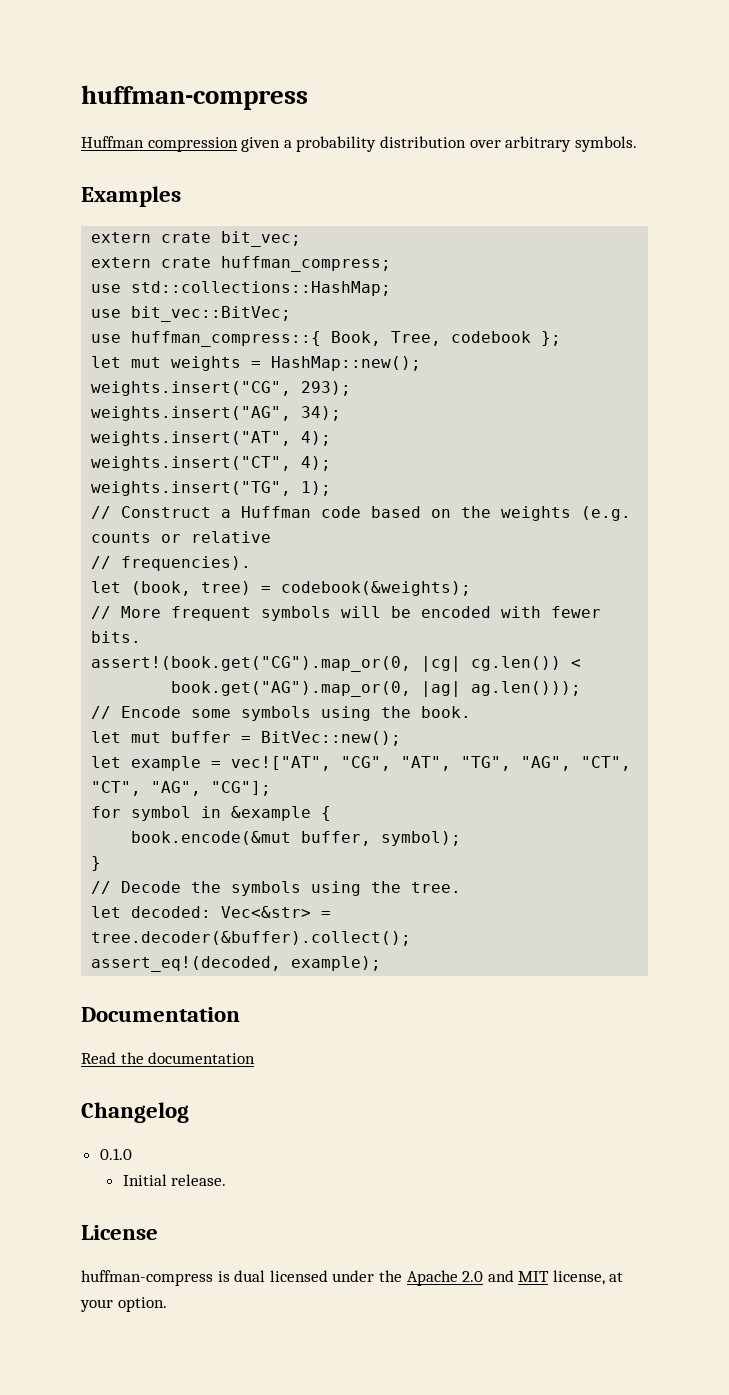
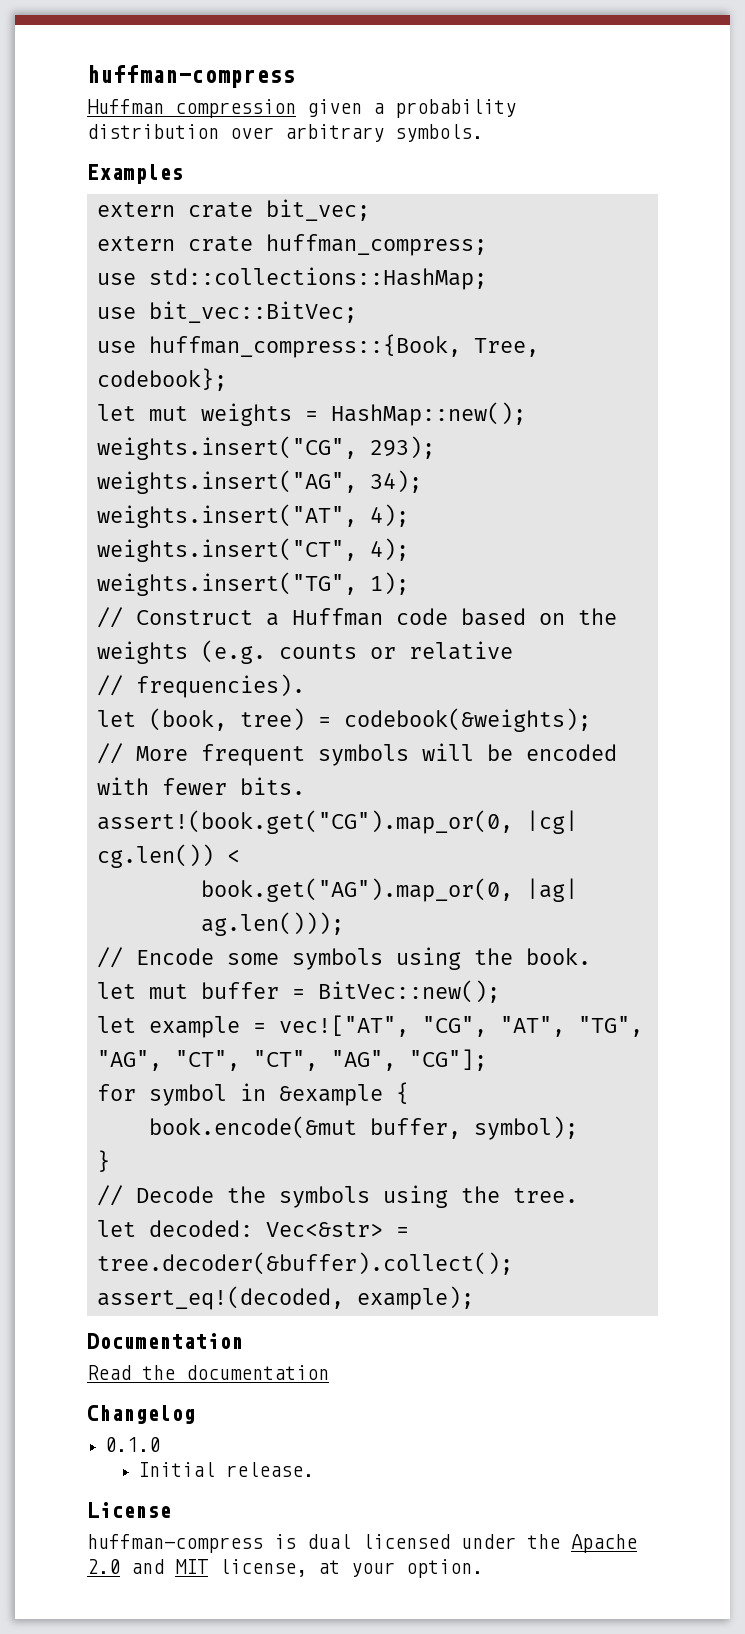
- use huffman_compress::{ Book, Tree, codebook };
+ use huffman_compress::{Book, Tree, codebook};

